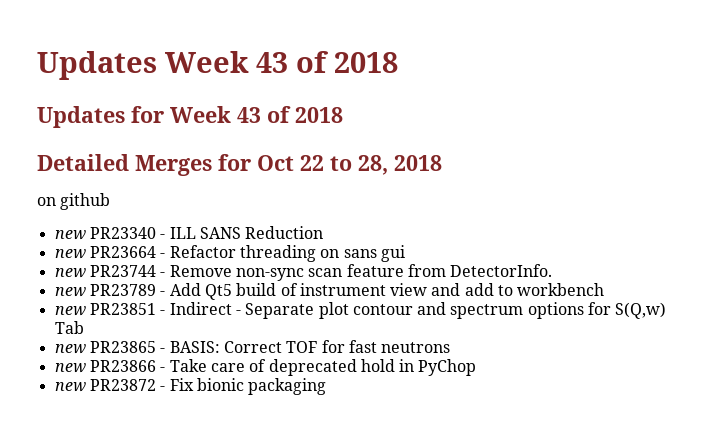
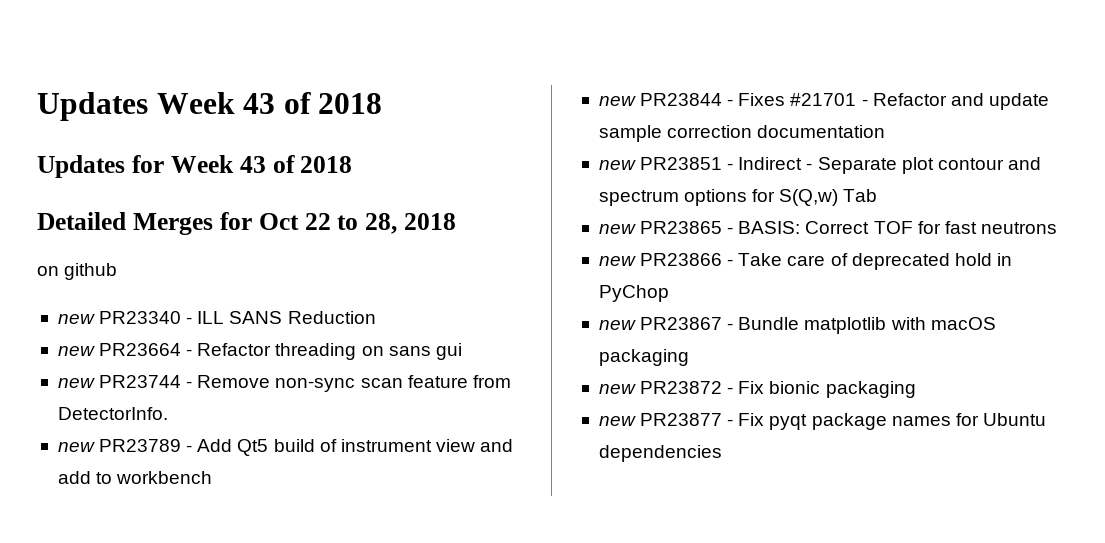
+ new PR23844 - Fixes #21701 - Refactor and update sample correction documentation
+ new PR23867 - Bundle matplotlib with macOS packaging
+ new PR23877 - Fix pyqt package names for Ubuntu dependencies

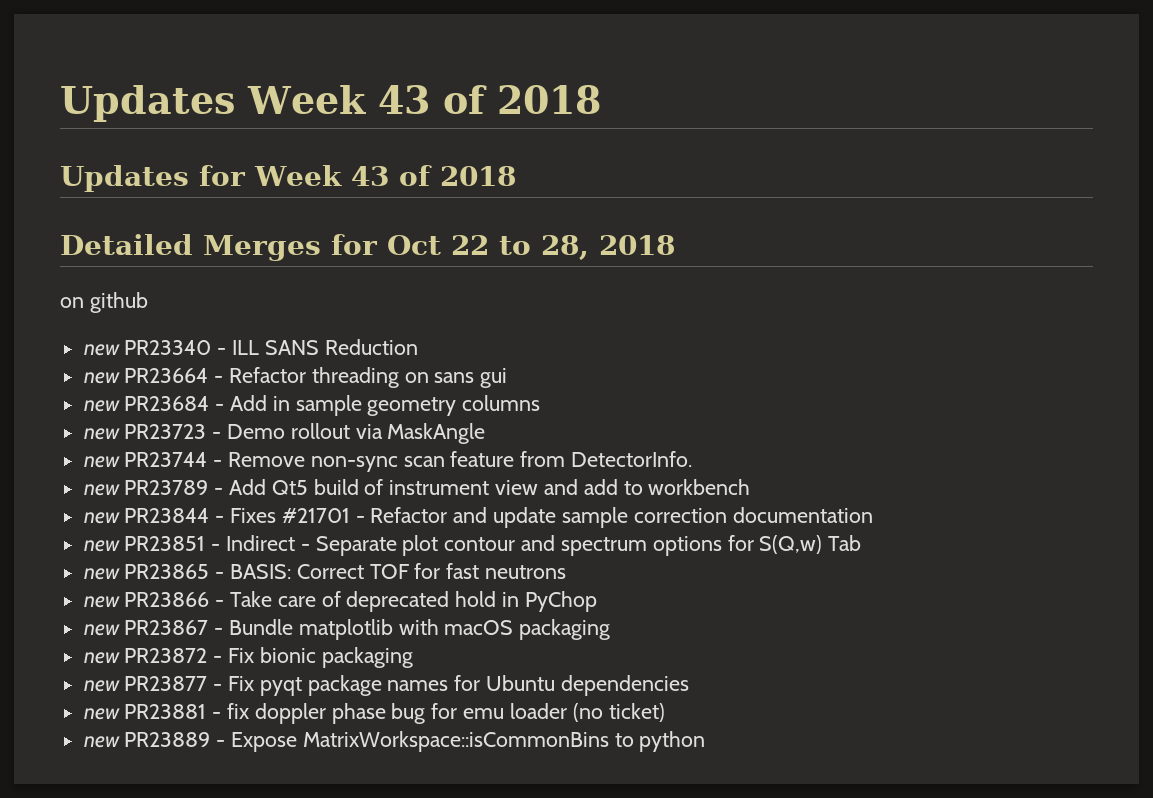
+ new PR23684 - Add in sample geometry columns
+ new PR23723 - Demo rollout via MaskAngle
+ new PR23881 - fix doppler phase bug for emu loader (no ticket)
+ new PR23889 - Expose MatrixWorkspace::isCommonBins to python

